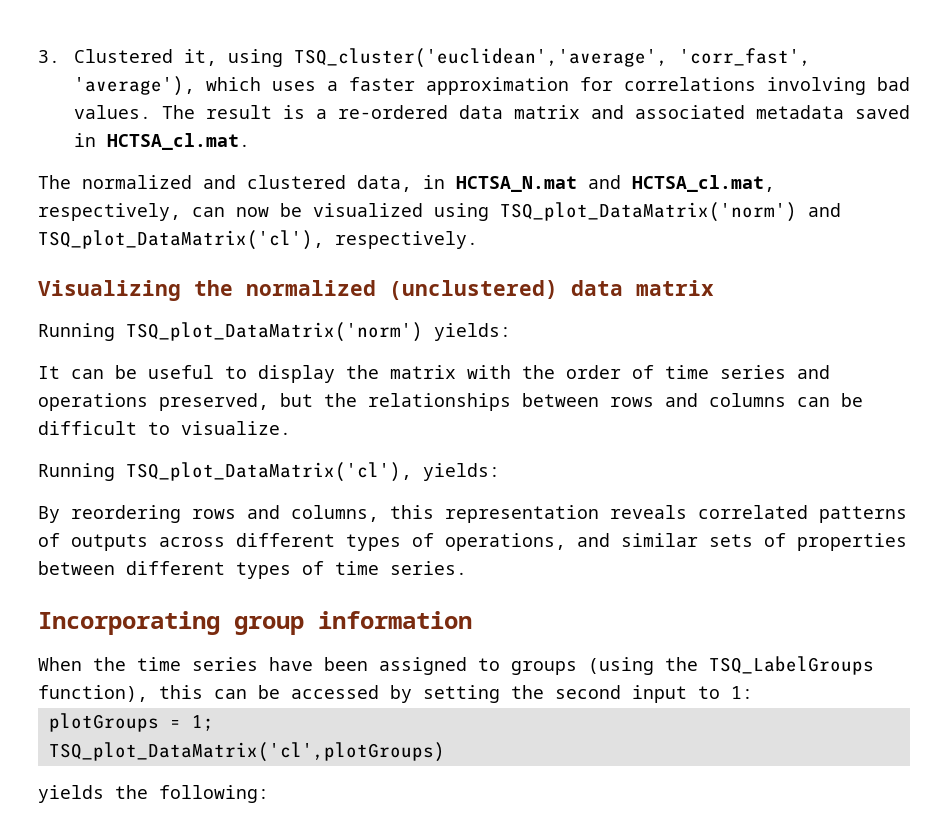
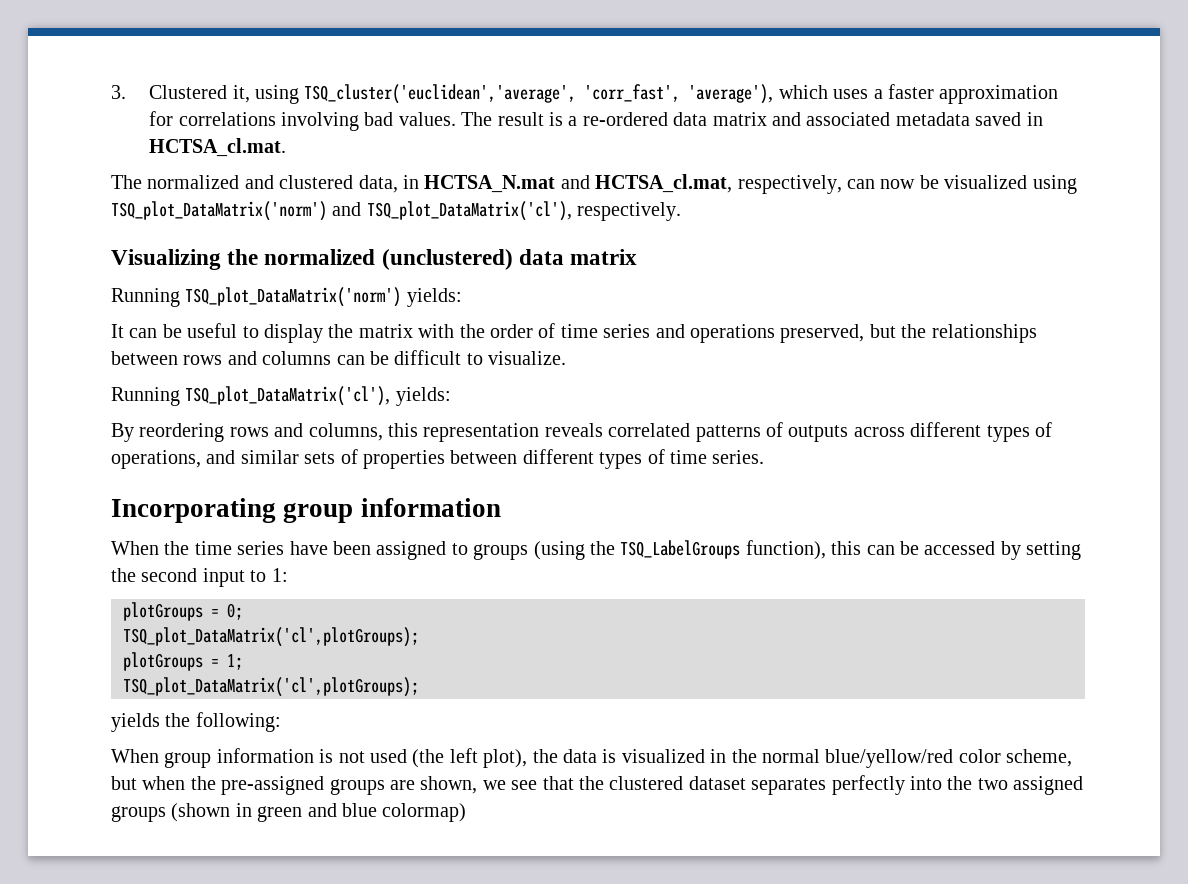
+ plotGroups = 0;
+ TSQ_plot_DataMatrix('cl',plotGroups);
  plotGroups = 1;
- TSQ_plot_DataMatrix('cl',plotGroups)
+ TSQ_plot_DataMatrix('cl',plotGroups);
+ When group information is not used (the left plot), the data is visualized in the normal blue/yellow/red color scheme, but when the pre-assigned groups are shown, we see that the clustered dataset separates perfectly into the two assigned groups (shown in green and blue colormap)

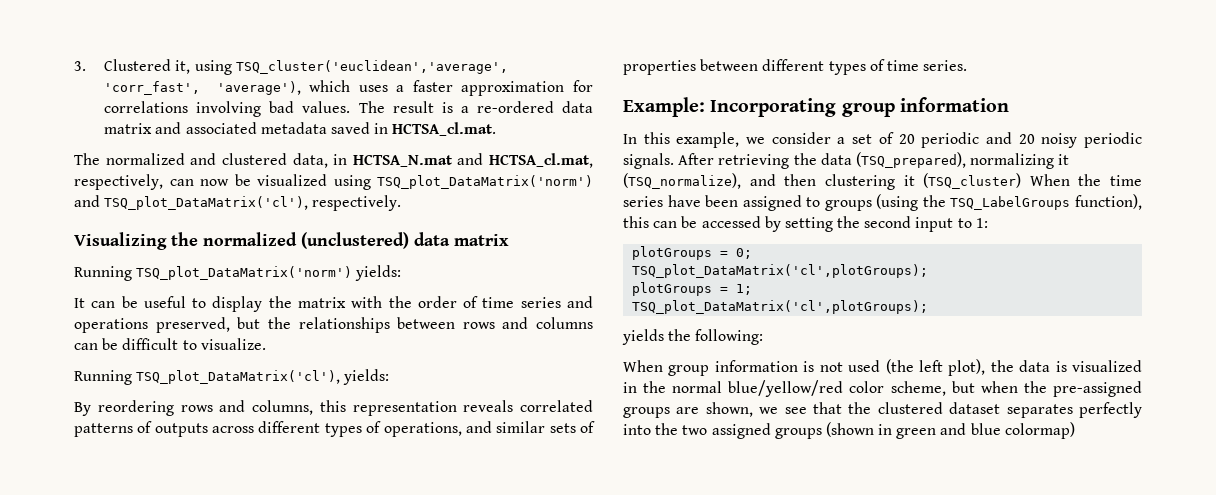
- Incorporating group information
+ Example: Incorporating group information
- When the time series have been assigned to groups (using the TSQ_LabelGroups function), this can be accessed by setting the second input to 1:
+ In this example, we consider a set of 20 periodic and 20 noisy periodic signals. After retrieving the data (TSQ_prepared), normalizing it (TSQ_normalize), and then clustering it (TSQ_cluster) When the time series have been assigned to groups (using the TSQ_LabelGroups function), this can be accessed by setting the second input to 1:

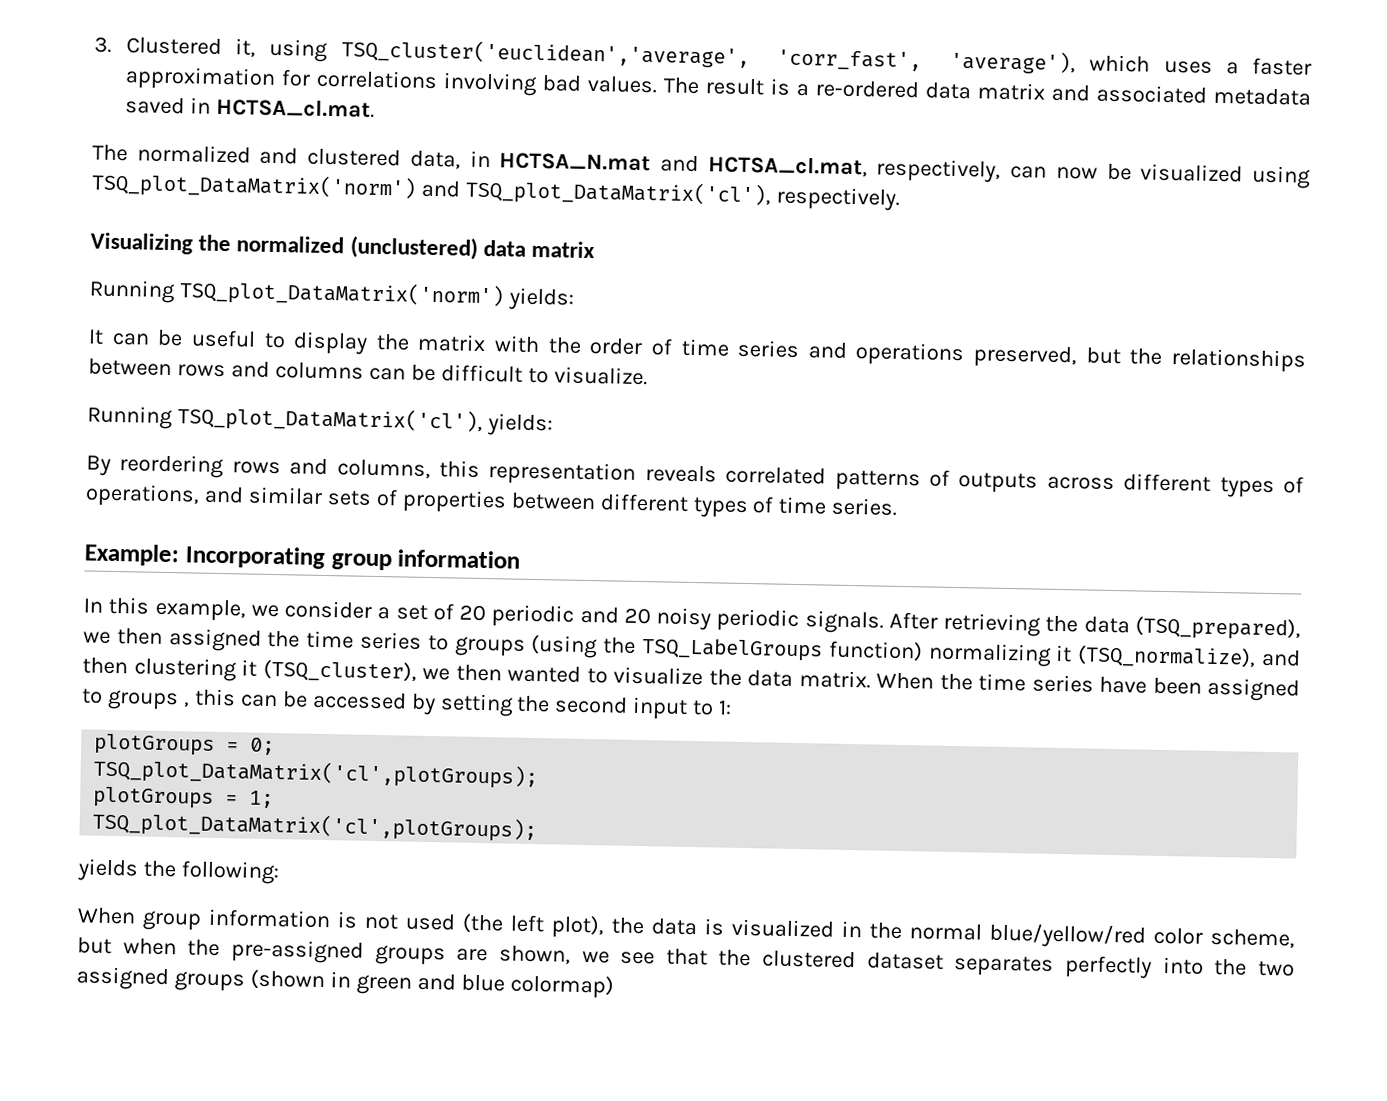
- After retrieving the data (TSQ_prepared), normalizing it (TSQ_normalize), and then clustering it (TSQ_cluster) When the time series have been assigned to groups (using the TSQ_LabelGroups function), this can be accessed by setting the second input to 1:
+ After retrieving the data (TSQ_prepared), we then assigned the time series to groups (using the TSQ_LabelGroups function) normalizing it (TSQ_normalize), and then clustering it (TSQ_cluster), we then wanted to visualize the data matrix. When the time series have been assigned to groups , this can be accessed by setting the second input to 1:

